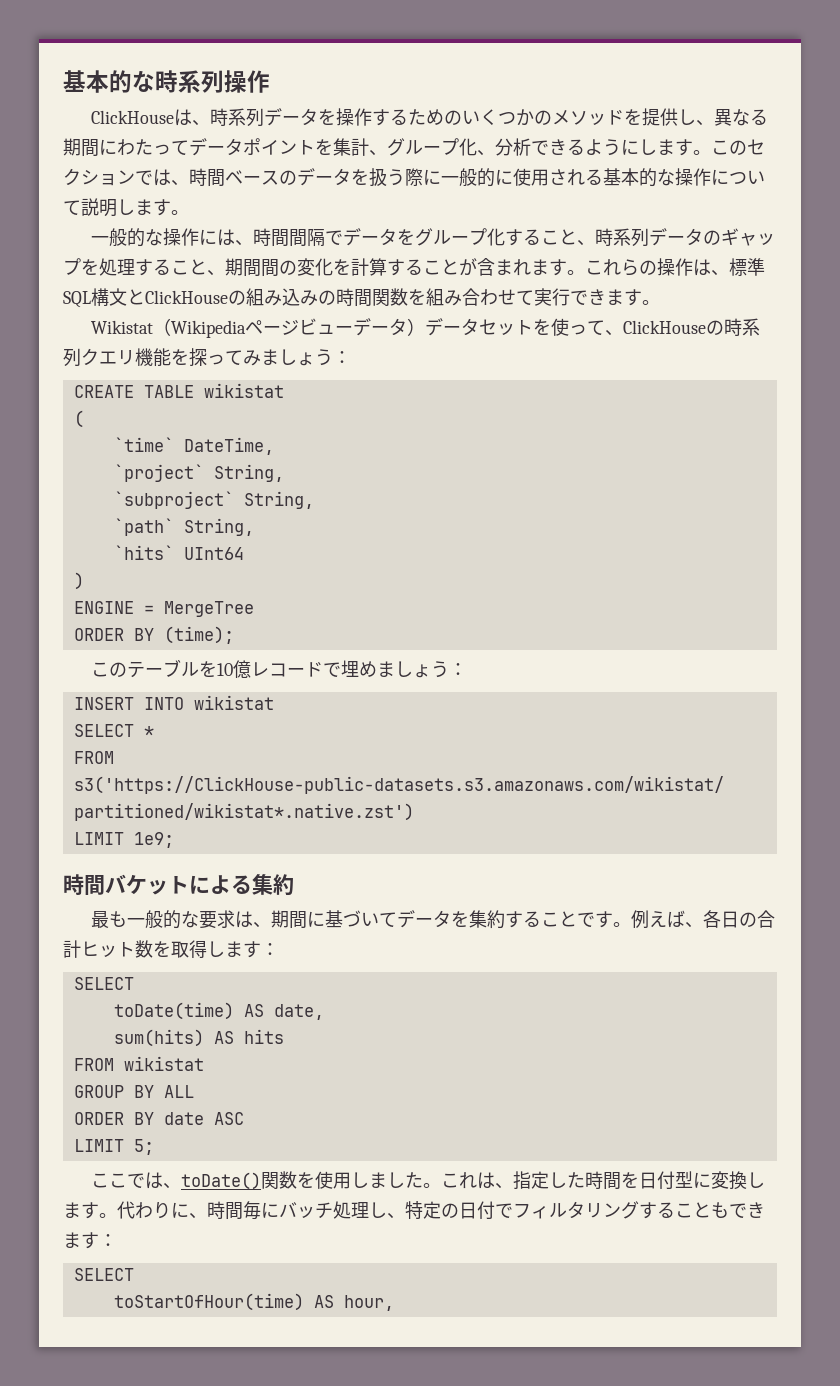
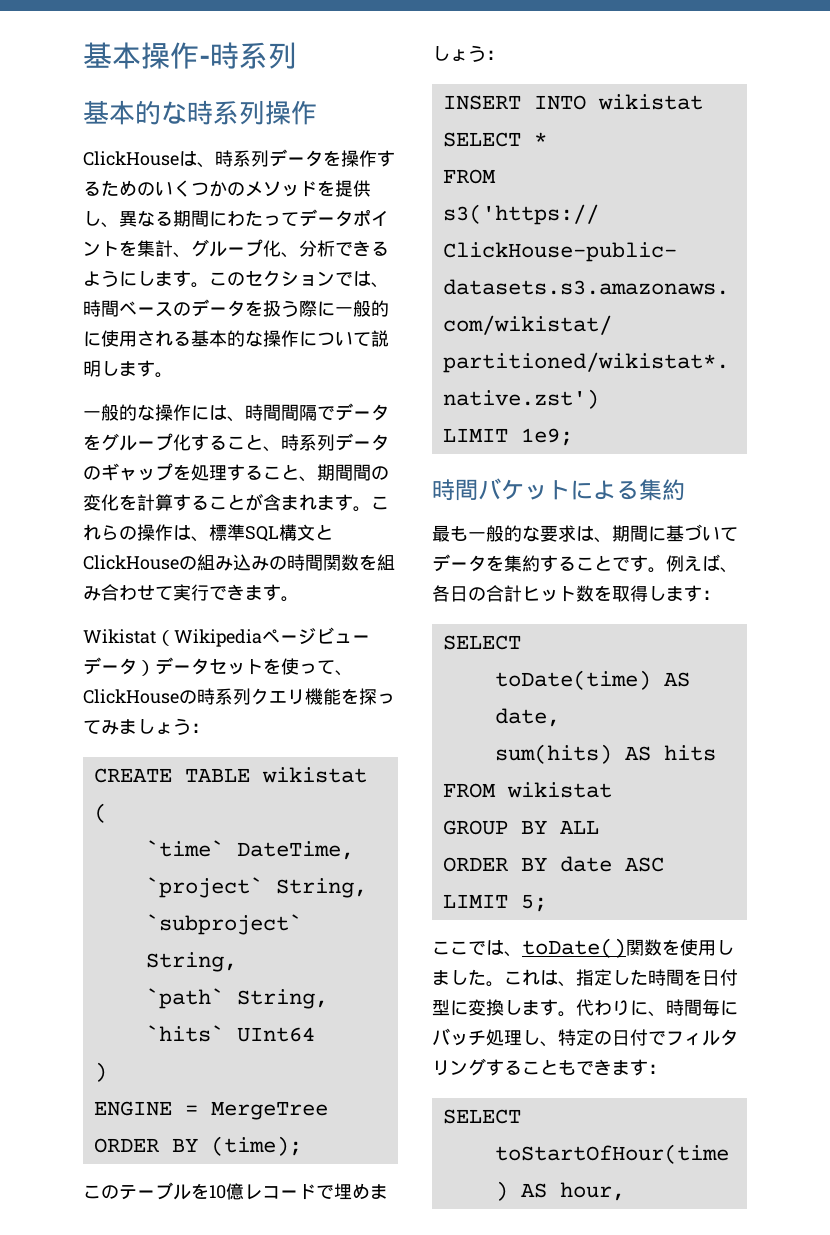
+ 基本操作-時系列

